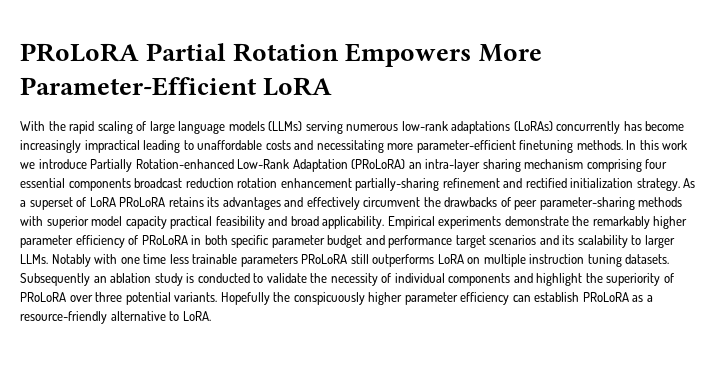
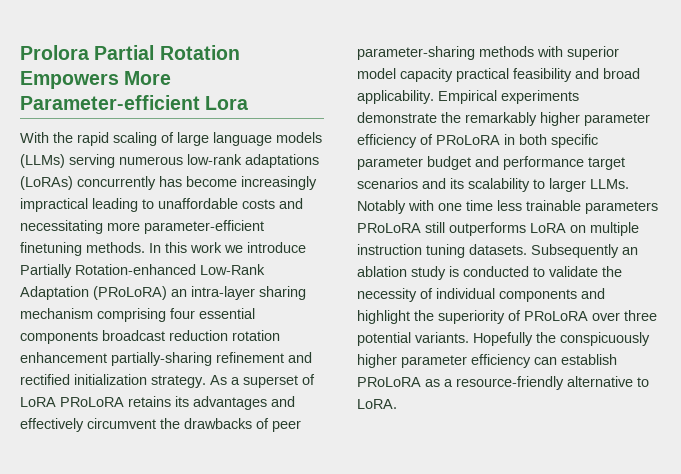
- PRoLoRA Partial Rotation Empowers More Parameter-Efficient LoRA
+ Prolora Partial Rotation Empowers More Parameter-efficient Lora

